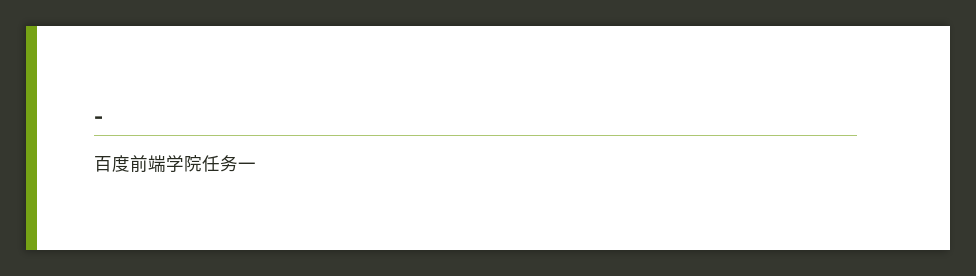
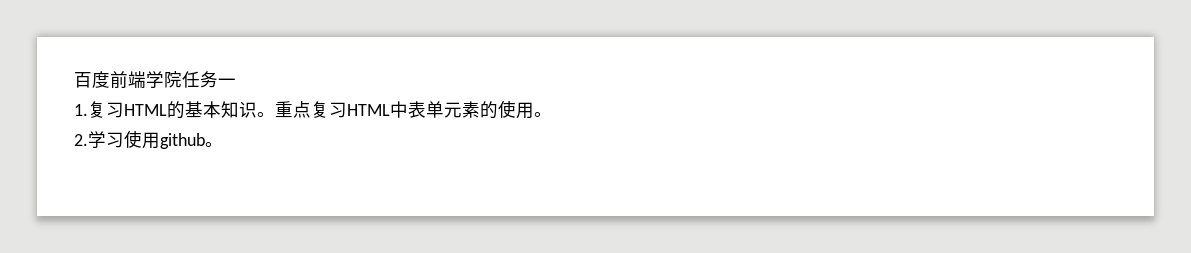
- -
+ 1.复习HTML的基本知识。重点复习HTML中表单元素的使用。
+ 2.学习使用github。

